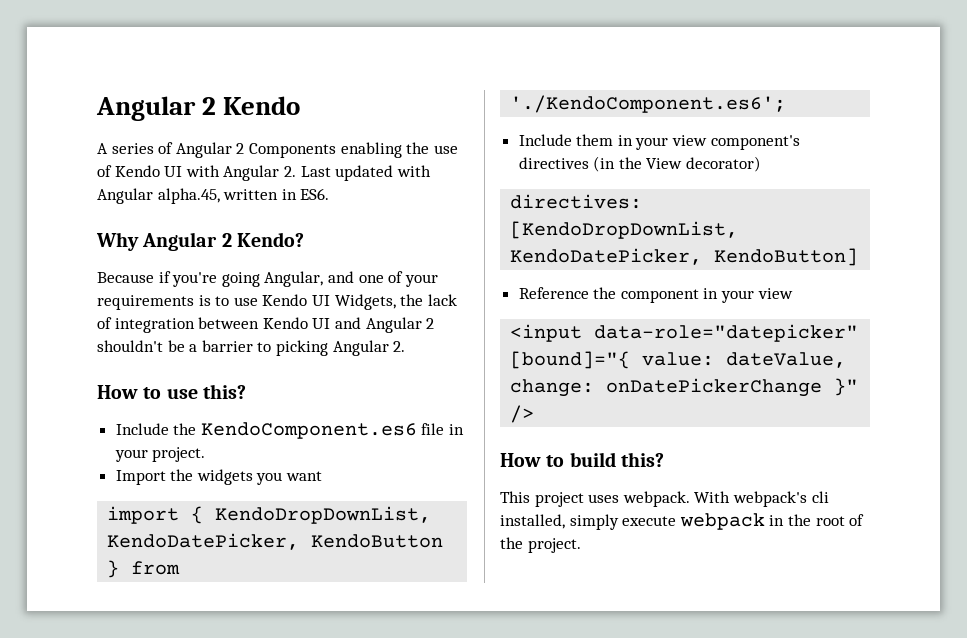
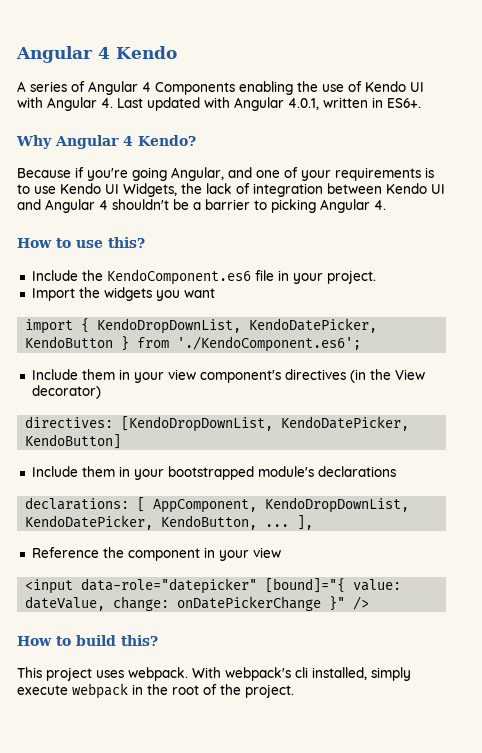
- Angular 2 Kendo
+ Angular 4 Kendo
- A series of Angular 2 Components enabling the use of Kendo UI with Angular 2. Last updated with Angular alpha.45, written in ES6.
+ A series of Angular 4 Components enabling the use of Kendo UI with Angular 4. Last updated with Angular 4.0.1, written in ES6+.
- Why Angular 2 Kendo?
+ Why Angular 4 Kendo?
- Because if you're going Angular, and one of your requirements is to use Kendo UI Widgets, the lack of integration between Kendo UI and Angular 2 shouldn't be a barrier to picking Angular 2.
+ Because if you're going Angular, and one of your requirements is to use Kendo UI Widgets, the lack of integration between Kendo UI and Angular 4 shouldn't be a barrier to picking Angular 4.
+ Include them in your bootstrapped module's declarations
+ declarations: [ AppComponent, KendoDropDownList, KendoDatePicker, KendoButton, ... ],

